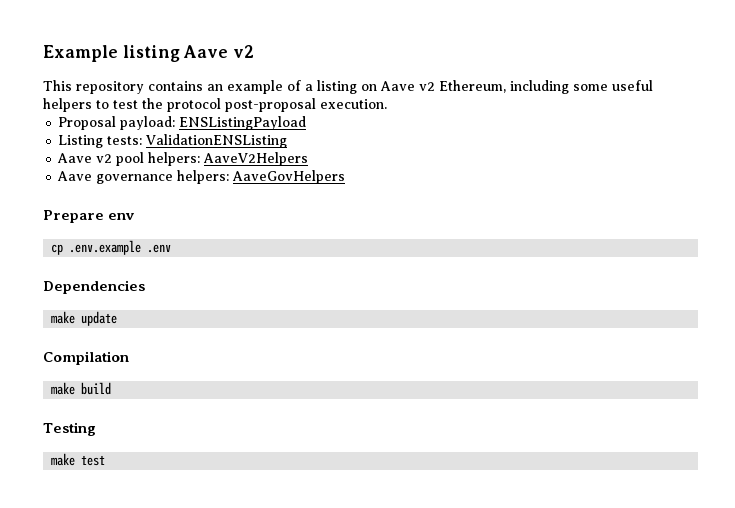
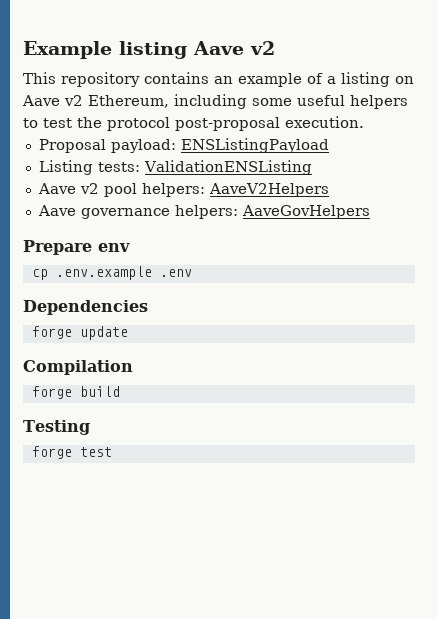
- make update
+ forge update
- make build
+ forge build
- make test
+ forge test

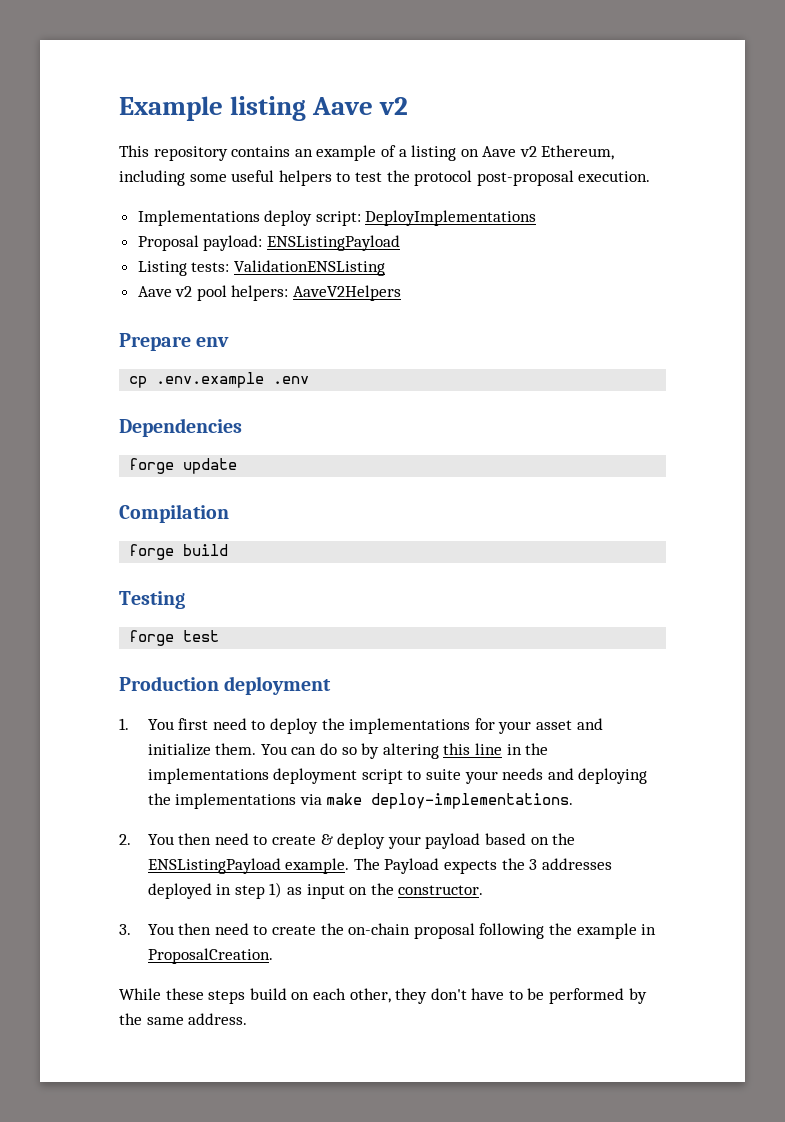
+ Implementations deploy script: DeployImplementations
- Aave governance helpers: AaveGovHelpers
+ Production deployment
+ 1. You first need to deploy the implementations for your asset and initialize them. You can do so by altering this line in the implementations deployment script to suite your needs and deploying the implementations via make deploy-implementations.
+ 2. You then need to create & deploy your payload based on the ENSListingPayload example. The Payload expects the 3 addresses deployed in step 1) as input on the constructor.
+ 3. You then need to create the on-chain proposal following the example in ProposalCreation.
+ While these steps build on each other, they don't have to be performed by the same address.

